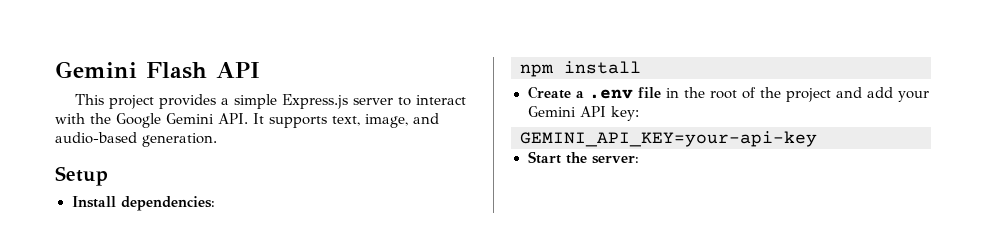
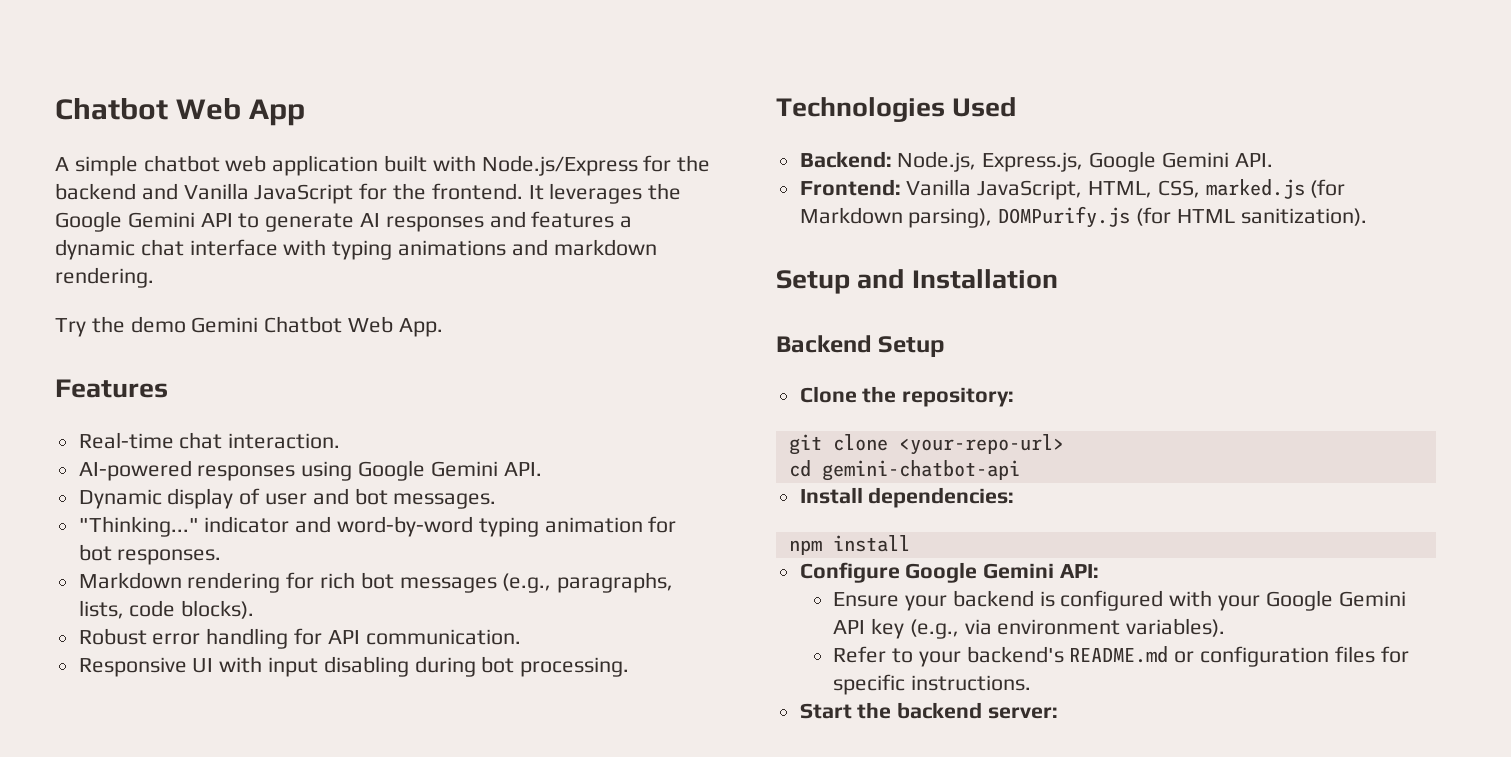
- Gemini Flash API
- This project provides a simple Express.js server to interact with the Google Gemini API. It supports text, image, and audio-based generation.
- Setup
+ Chatbot Web App
+ A simple chatbot web application built with Node.js/Express for the backend and Vanilla JavaScript for the frontend. It leverages the Google Gemini API to generate AI responses and features a dynamic chat interface with typing animations and markdown rendering.
+ Try the demo Gemini Chatbot Web App.
+ Features
+ Real-time chat interaction.
+ AI-powered responses using Google Gemini API.
+ Dynamic display of user and bot messages.
+ "Thinking..." indicator and word-by-word typing animation for bot responses.
+ Markdown rendering for rich bot messages (e.g., paragraphs, lists, code blocks).
+ Robust error handling for API communication.
+ Responsive UI with input disabling during bot processing.
+ Technologies Used
+ Backend: Node.js, Express.js, Google Gemini API.
+ Frontend: Vanilla JavaScript, HTML, CSS, marked.js (for Markdown parsing), DOMPurify.js (for HTML sanitization).
+ Setup and Installation
+ Backend Setup
+ Clone the repository:
+ git clone <your-repo-url>
+ cd gemini-chatbot-api
  Install dependencies:
  npm install
- Create a .env file in the root of the project and add your Gemini API key:
- GEMINI_API_KEY=your-api-key
+ Configure Google Gemini API:
+ Ensure your backend is configured with your Google Gemini API key (e.g., via environment variables).
+ Refer to your backend's README.md or configuration files for specific instructions.
- Start the server:
+ Start the backend server:

